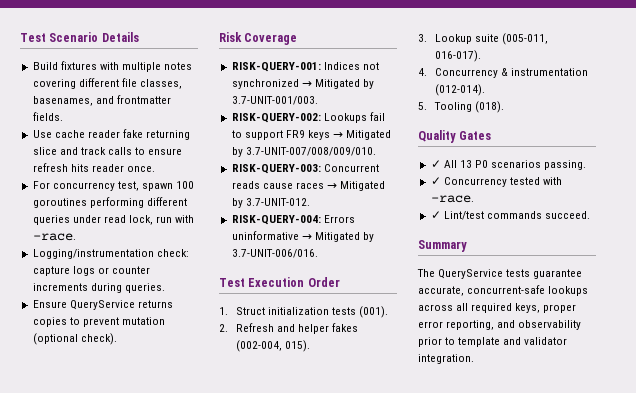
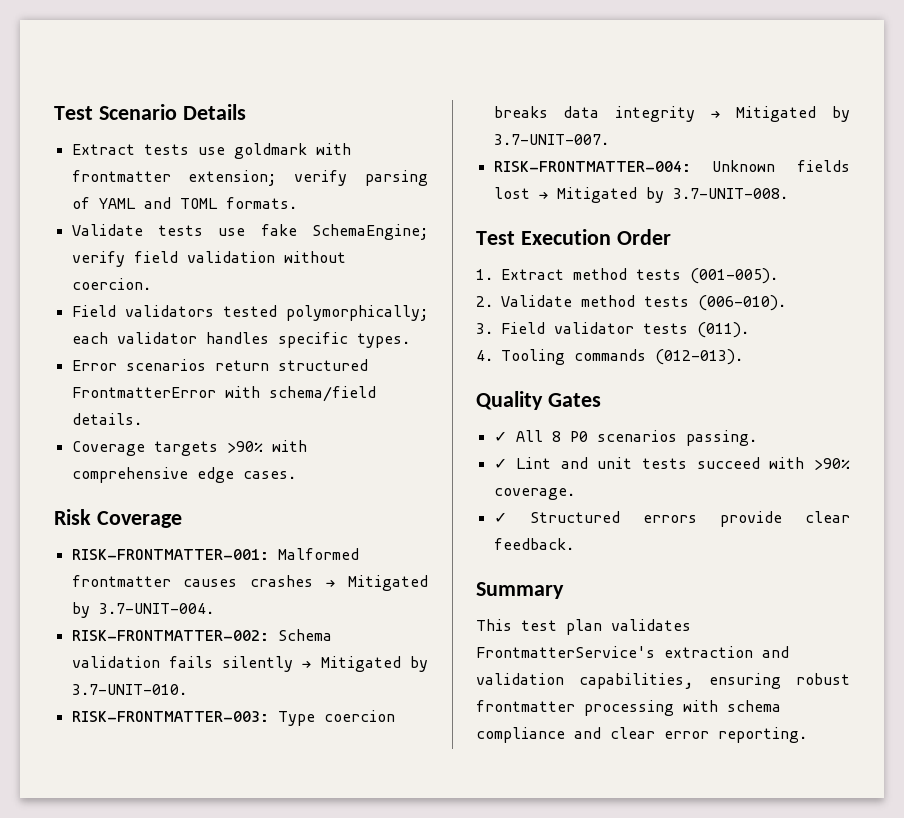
- Build fixtures with multiple notes covering different file classes, basenames, and frontmatter fields.
- Use cache reader fake returning slice and track calls to ensure refresh hits reader once.
- For concurrency test, spawn 100 goroutines performing different queries under read lock, run with -race.
- Logging/instrumentation check: capture logs or counter increments during queries.
- Ensure QueryService returns copies to prevent mutation (optional check).
+ Extract tests use goldmark with frontmatter extension; verify parsing of YAML and TOML formats.
+ Validate tests use fake SchemaEngine; verify field validation without coercion.
+ Field validators tested polymorphically; each validator handles specific types.
+ Error scenarios return structured FrontmatterError with schema/field details.
+ Coverage targets >90% with comprehensive edge cases.
  Risk Coverage
- RISK-QUERY-001: Indices not synchronized → Mitigated by 3.7-UNIT-001/003.
- RISK-QUERY-002: Lookups fail to support FR9 keys → Mitigated by 3.7-UNIT-007/008/009/010.
- RISK-QUERY-003: Concurrent reads cause races → Mitigated by 3.7-UNIT-012.
- RISK-QUERY-004: Errors uninformative → Mitigated by 3.7-UNIT-006/016.
+ RISK-FRONTMATTER-001: Malformed frontmatter causes crashes → Mitigated by 3.7-UNIT-004.
+ RISK-FRONTMATTER-002: Schema validation fails silently → Mitigated by 3.7-UNIT-010.
+ RISK-FRONTMATTER-003: Type coercion breaks data integrity → Mitigated by 3.7-UNIT-007.
+ RISK-FRONTMATTER-004: Unknown fields lost → Mitigated by 3.7-UNIT-008.
- 1. Struct initialization tests (001).
- 2. Refresh and helper fakes (002-004, 015).
- 3. Lookup suite (005-011, 016-017).
- 4. Concurrency & instrumentation (012-014).
- 5. Tooling (018).
+ 1. Extract method tests (001-005).
+ 2. Validate method tests (006-010).
+ 3. Field validator tests (011).
+ 4. Tooling commands (012-013).
- ✓ All 13 P0 scenarios passing.
+ ✓ All 8 P0 scenarios passing.
- ✓ Concurrency tested with -race.
- ✓ Lint/test commands succeed.
+ ✓ Lint and unit tests succeed with >90% coverage.
+ ✓ Structured errors provide clear feedback.
  Summary
- The QueryService tests guarantee accurate, concurrent-safe lookups across all required keys, proper error reporting, and observability prior to template and validator integration.
+ This test plan validates FrontmatterService's extraction and validation capabilities, ensuring robust frontmatter processing with schema compliance and clear error reporting.

